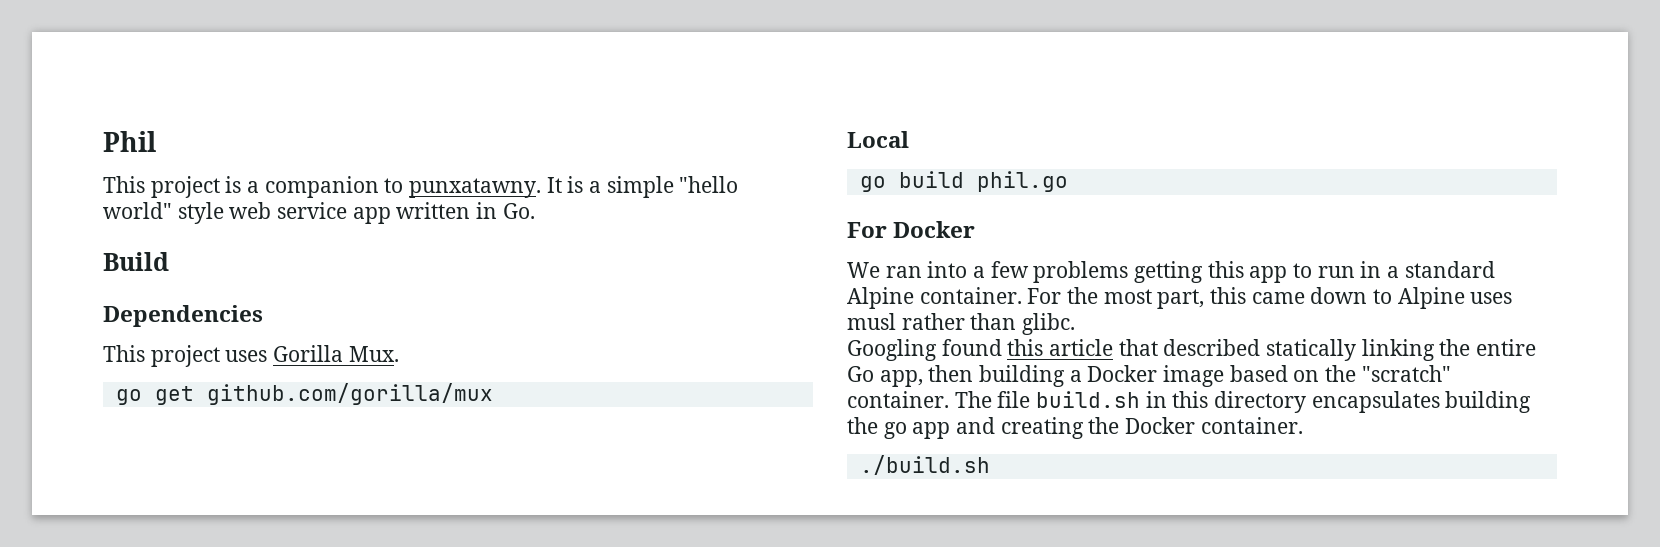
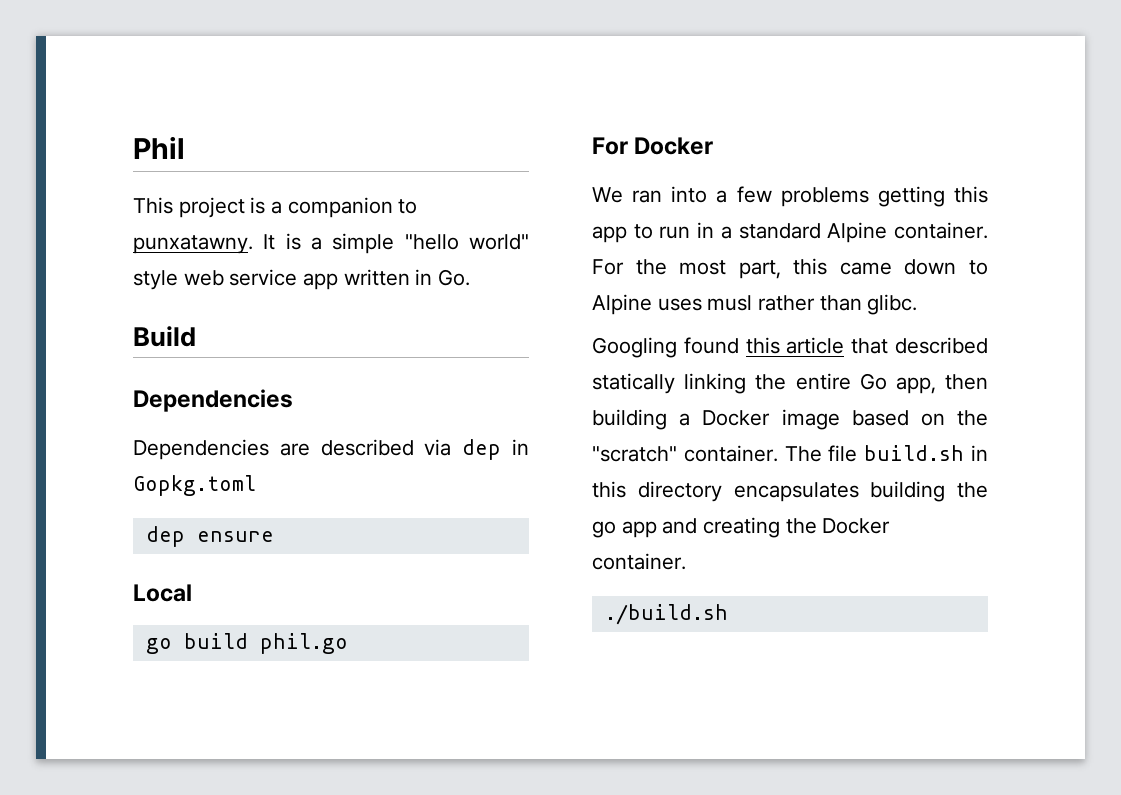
- This project uses Gorilla Mux.
- go get github.com/gorilla/mux
+ Dependencies are described via dep in Gopkg.toml
+ dep ensure

